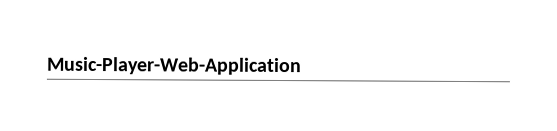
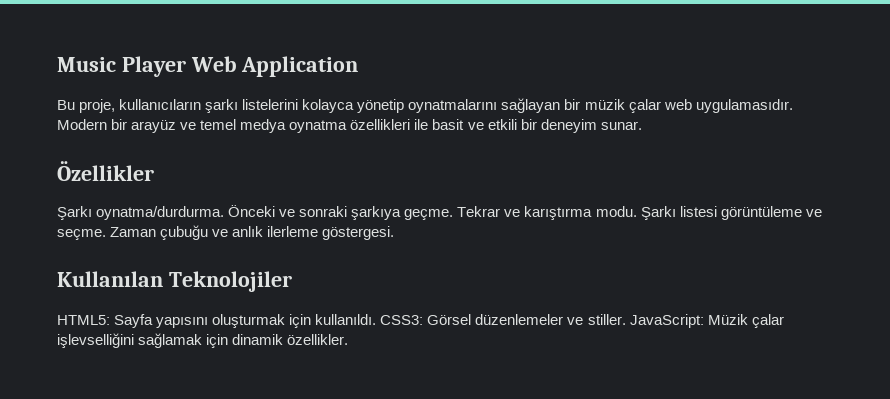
- Music-Player-Web-Application
+ Music Player Web Application
+ Bu proje, kullanıcıların şarkı listelerini kolayca yönetip oynatmalarını sağlayan bir müzik çalar web uygulamasıdır. Modern bir arayüz ve temel medya oynatma özellikleri ile basit ve etkili bir deneyim sunar.
+ Özellikler
+ Şarkı oynatma/durdurma. Önceki ve sonraki şarkıya geçme. Tekrar ve karıştırma modu. Şarkı listesi görüntüleme ve seçme. Zaman çubuğu ve anlık ilerleme göstergesi.
+ Kullanılan Teknolojiler
+ HTML5: Sayfa yapısını oluşturmak için kullanıldı. CSS3: Görsel düzenlemeler ve stiller. JavaScript: Müzik çalar işlevselliğini sağlamak için dinamik özellikler.

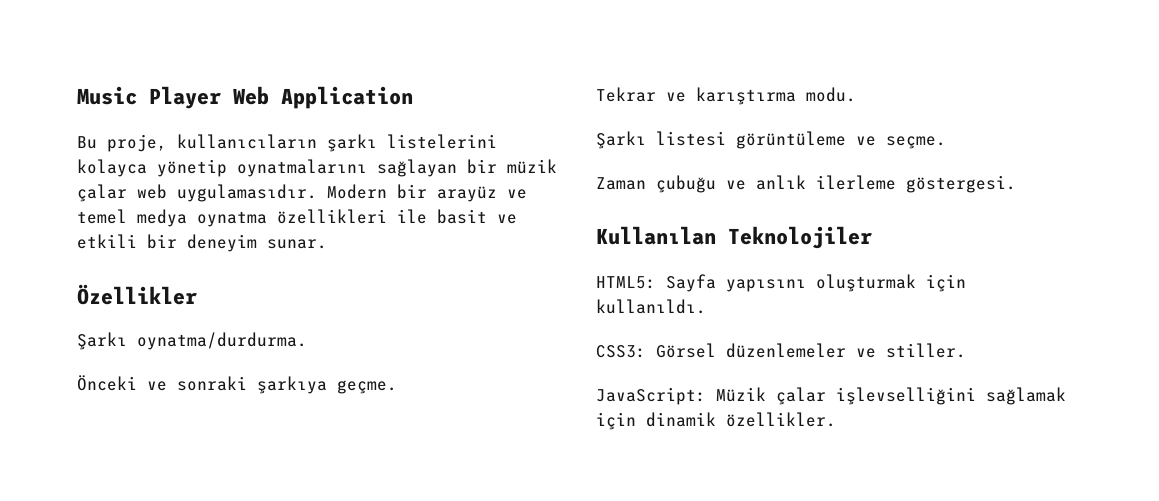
- Şarkı oynatma/durdurma. Önceki ve sonraki şarkıya geçme. Tekrar ve karıştırma modu. Şarkı listesi görüntüleme ve seçme. Zaman çubuğu ve anlık ilerleme göstergesi.
+ Şarkı oynatma/durdurma.
+ Önceki ve sonraki şarkıya geçme.
+ Tekrar ve karıştırma modu.
+ Şarkı listesi görüntüleme ve seçme.
+ Zaman çubuğu ve anlık ilerleme göstergesi.
- HTML5: Sayfa yapısını oluşturmak için kullanıldı. CSS3: Görsel düzenlemeler ve stiller. JavaScript: Müzik çalar işlevselliğini sağlamak için dinamik özellikler.
+ HTML5: Sayfa yapısını oluşturmak için kullanıldı.
+ CSS3: Görsel düzenlemeler ve stiller.
+ JavaScript: Müzik çalar işlevselliğini sağlamak için dinamik özellikler.

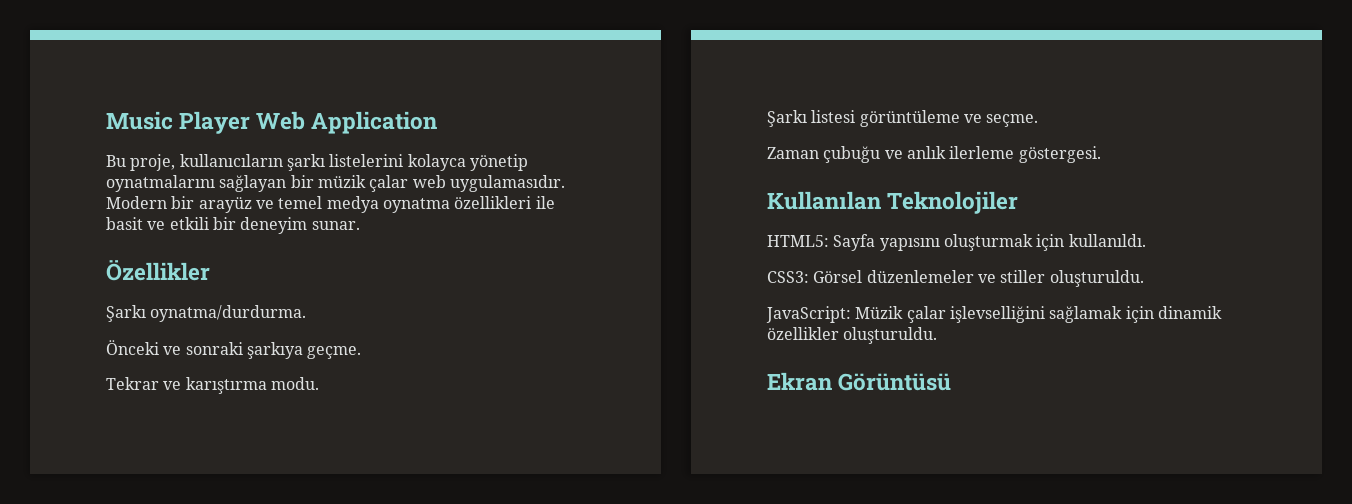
- CSS3: Görsel düzenlemeler ve stiller.
+ CSS3: Görsel düzenlemeler ve stiller oluşturuldu.
- JavaScript: Müzik çalar işlevselliğini sağlamak için dinamik özellikler.
+ JavaScript: Müzik çalar işlevselliğini sağlamak için dinamik özellikler oluşturuldu.
+ Ekran Görüntüsü

